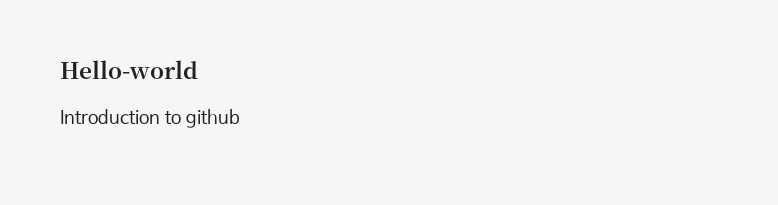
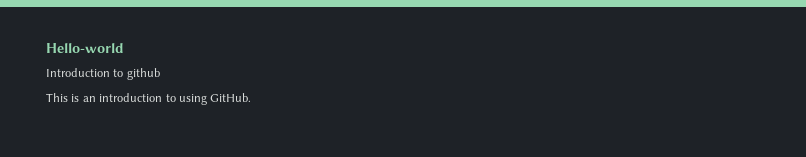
+ This is an introduction to using GitHub.

